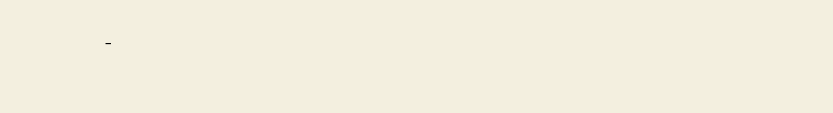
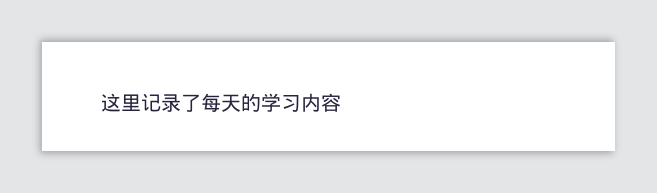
- -
+ 这里记录了每天的学习内容

